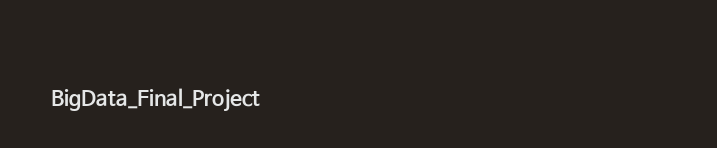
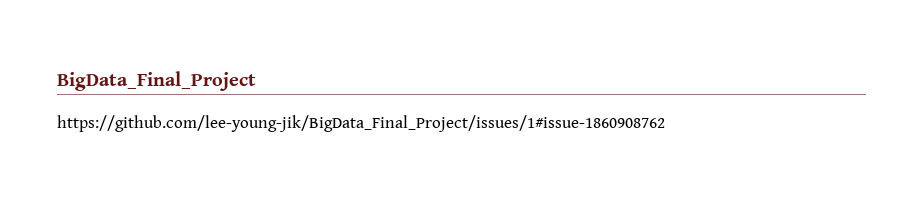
+ https://github.com/lee-young-jik/BigData_Final_Project/issues/1#issue-1860908762

